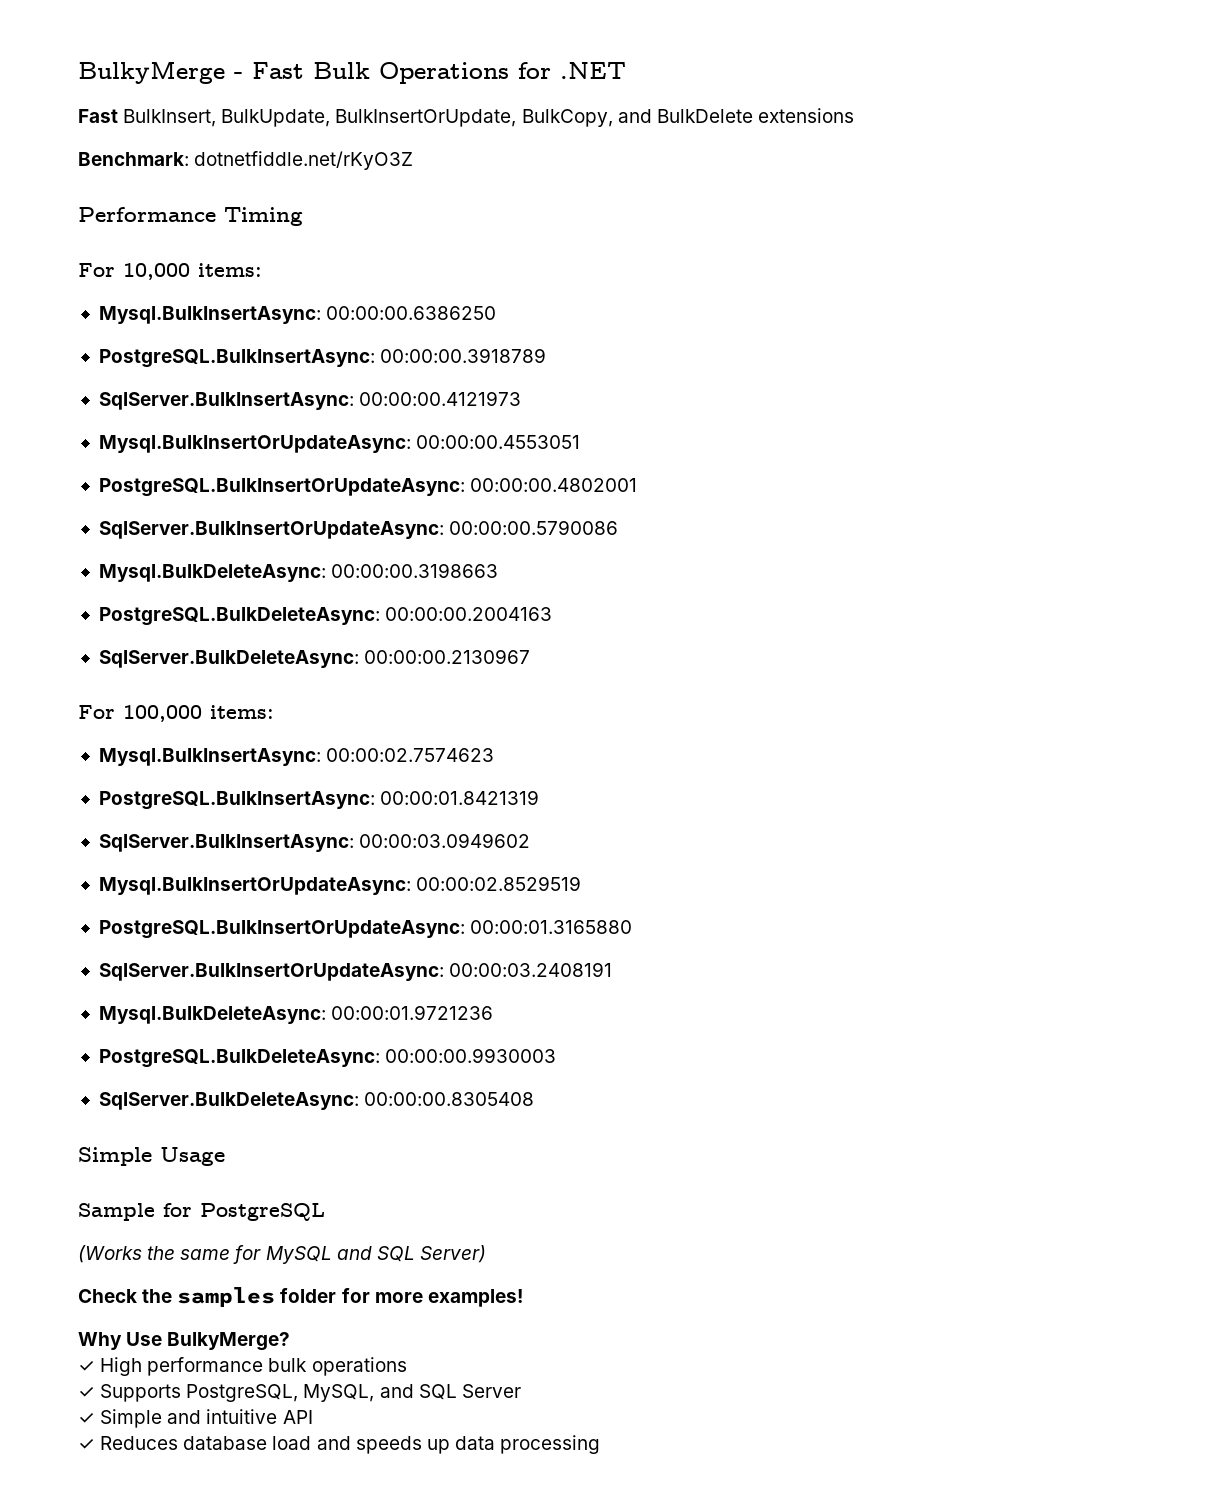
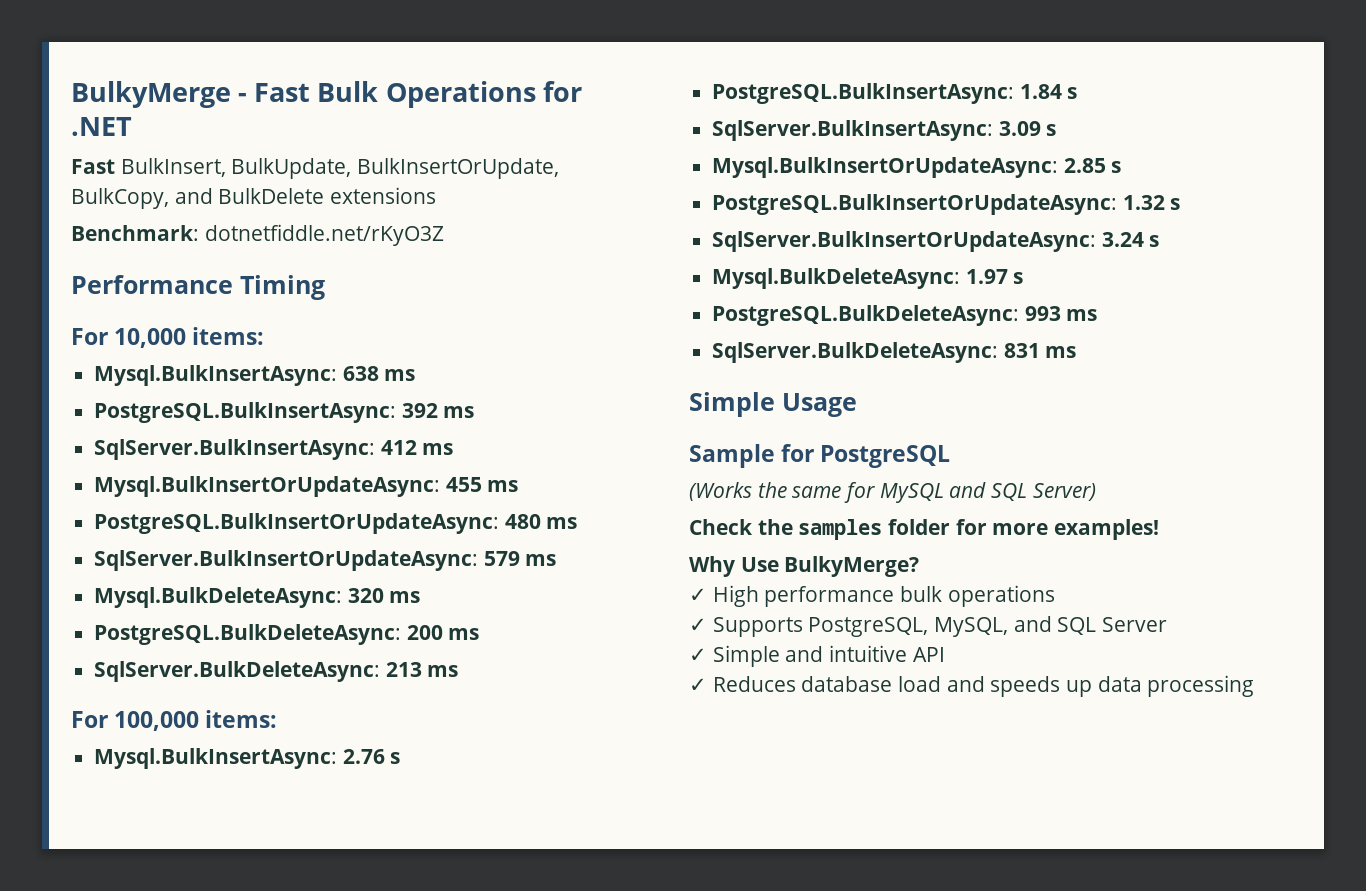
- Mysql.BulkInsertAsync: 00:00:00.6386250
- PostgreSQL.BulkInsertAsync: 00:00:00.3918789
- SqlServer.BulkInsertAsync: 00:00:00.4121973
- Mysql.BulkInsertOrUpdateAsync: 00:00:00.4553051
- PostgreSQL.BulkInsertOrUpdateAsync: 00:00:00.4802001
- SqlServer.BulkInsertOrUpdateAsync: 00:00:00.5790086
- Mysql.BulkDeleteAsync: 00:00:00.3198663
- PostgreSQL.BulkDeleteAsync: 00:00:00.2004163
- SqlServer.BulkDeleteAsync: 00:00:00.2130967
+ Mysql.BulkInsertAsync: 638 ms
+ PostgreSQL.BulkInsertAsync: 392 ms
+ SqlServer.BulkInsertAsync: 412 ms
+ Mysql.BulkInsertOrUpdateAsync: 455 ms
+ PostgreSQL.BulkInsertOrUpdateAsync: 480 ms
+ SqlServer.BulkInsertOrUpdateAsync: 579 ms
+ Mysql.BulkDeleteAsync: 320 ms
+ PostgreSQL.BulkDeleteAsync: 200 ms
+ SqlServer.BulkDeleteAsync: 213 ms
- Mysql.BulkInsertAsync: 00:00:02.7574623
- PostgreSQL.BulkInsertAsync: 00:00:01.8421319
- SqlServer.BulkInsertAsync: 00:00:03.0949602
- Mysql.BulkInsertOrUpdateAsync: 00:00:02.8529519
- PostgreSQL.BulkInsertOrUpdateAsync: 00:00:01.3165880
- SqlServer.BulkInsertOrUpdateAsync: 00:00:03.2408191
- Mysql.BulkDeleteAsync: 00:00:01.9721236
- PostgreSQL.BulkDeleteAsync: 00:00:00.9930003
- SqlServer.BulkDeleteAsync: 00:00:00.8305408
+ Mysql.BulkInsertAsync: 2.76 s
+ PostgreSQL.BulkInsertAsync: 1.84 s
+ SqlServer.BulkInsertAsync: 3.09 s
+ Mysql.BulkInsertOrUpdateAsync: 2.85 s
+ PostgreSQL.BulkInsertOrUpdateAsync: 1.32 s
+ SqlServer.BulkInsertOrUpdateAsync: 3.24 s
+ Mysql.BulkDeleteAsync: 1.97 s
+ PostgreSQL.BulkDeleteAsync: 993 ms
+ SqlServer.BulkDeleteAsync: 831 ms

